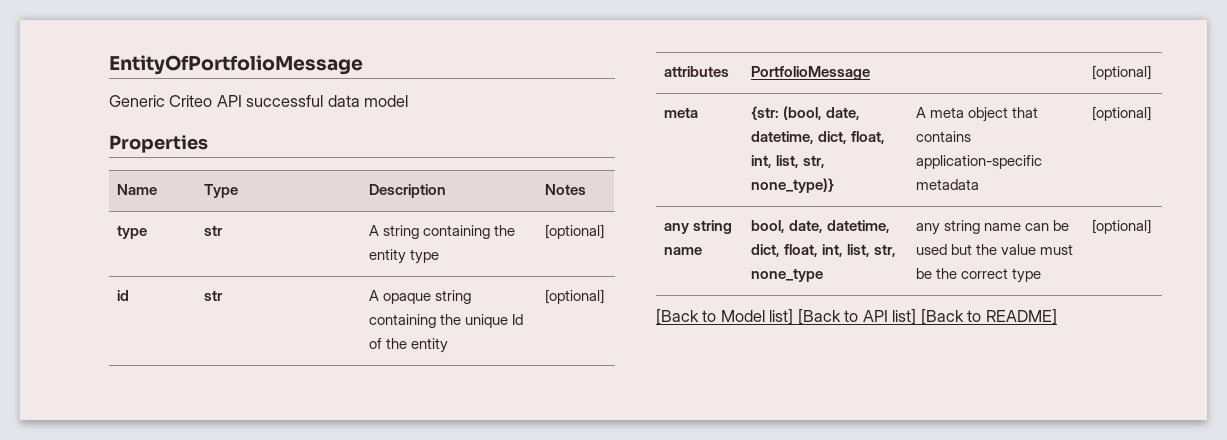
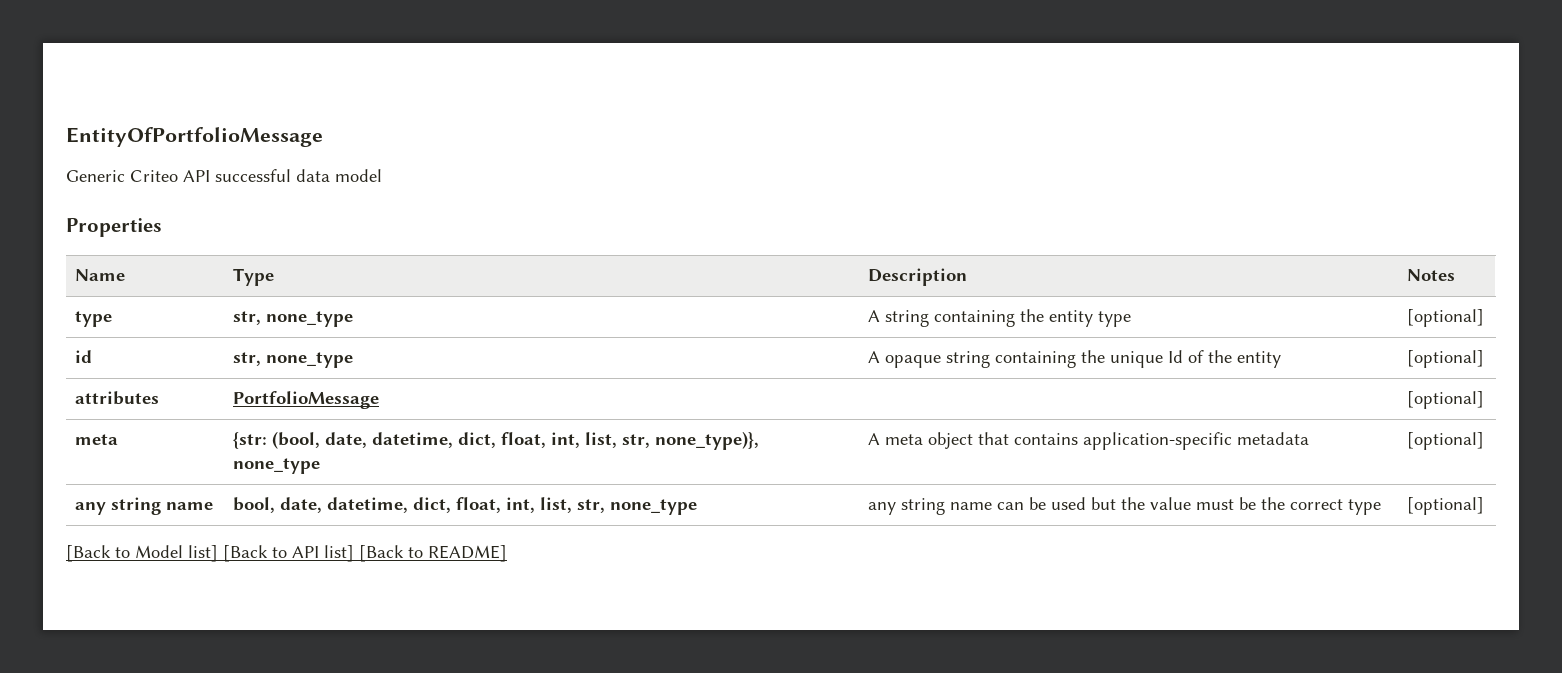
- type | str | A string containing the entity type | [optional]
+ type | str, none_type | A string containing the entity type | [optional]
- id | str | A opaque string containing the unique Id of the entity | [optional]
+ id | str, none_type | A opaque string containing the unique Id of the entity | [optional]
- meta | {str: (bool, date, datetime, dict, float, int, list, str, none_type)} | A meta object that contains application-specific metadata | [optional]
+ meta | {str: (bool, date, datetime, dict, float, int, list, str, none_type)}, none_type | A meta object that contains application-specific metadata | [optional]

